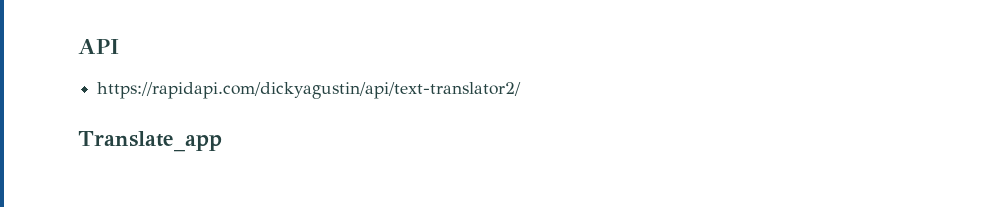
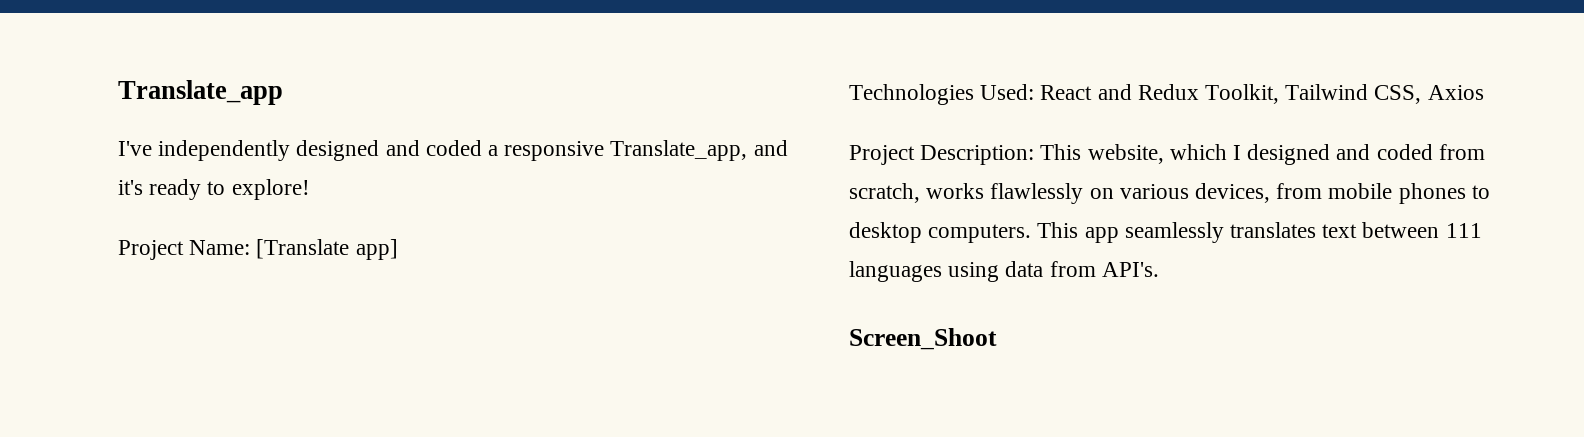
- API
- https://rapidapi.com/dickyagustin/api/text-translator2/
  Translate_app
+ I've independently designed and coded a responsive Translate_app, and it's ready to explore!
+ Project Name: [Translate app]
+ Technologies Used: React and Redux Toolkit, Tailwind CSS, Axios
+ Project Description: This website, which I designed and coded from scratch, works flawlessly on various devices, from mobile phones to desktop computers. This app seamlessly translates text between 111 languages using data from API's.
+ Screen_Shoot

